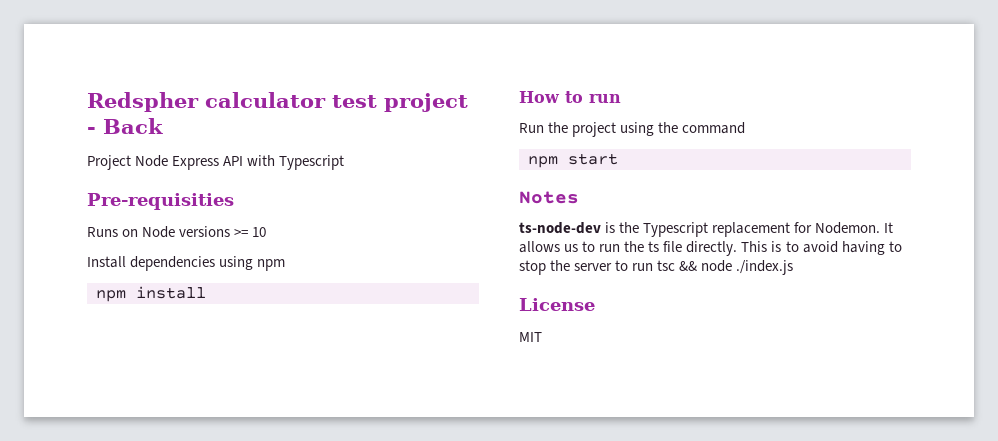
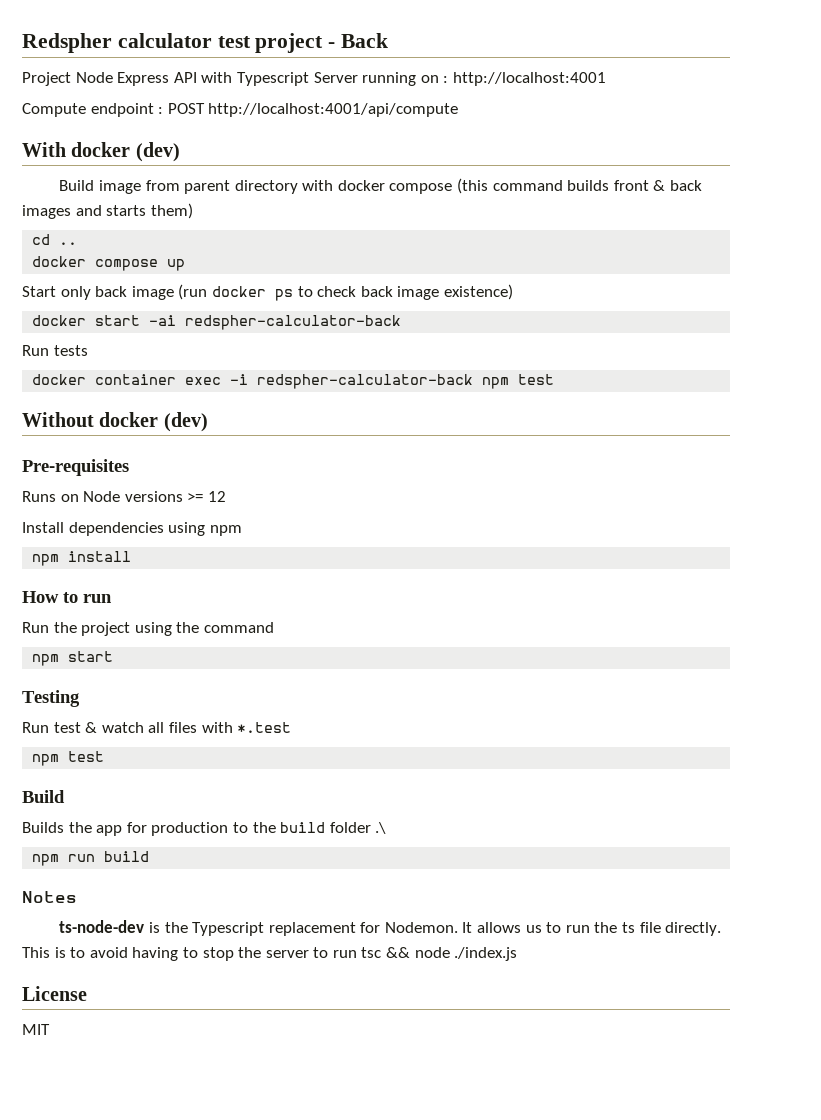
- Project Node Express API with Typescript
- Pre-requisities
+ Project Node Express API with Typescript Server running on : http://localhost:4001
+ Compute endpoint : POST http://localhost:4001/api/compute
+ With docker (dev)
+ Build image from parent directory with docker compose (this command builds front & back images and starts them)
+ cd ..
+ docker compose up
+ Start only back image (run docker ps to check back image existence)
+ docker start -ai redspher-calculator-back
+ Run tests
+ docker container exec -i redspher-calculator-back npm test
+ Without docker (dev)
+ Pre-requisites
- Runs on Node versions >= 10
+ Runs on Node versions >= 12
+ Testing
+ Run test & watch all files with *.test
+ npm test
+ Build
+ Builds the app for production to the build folder .\
+ npm run build

